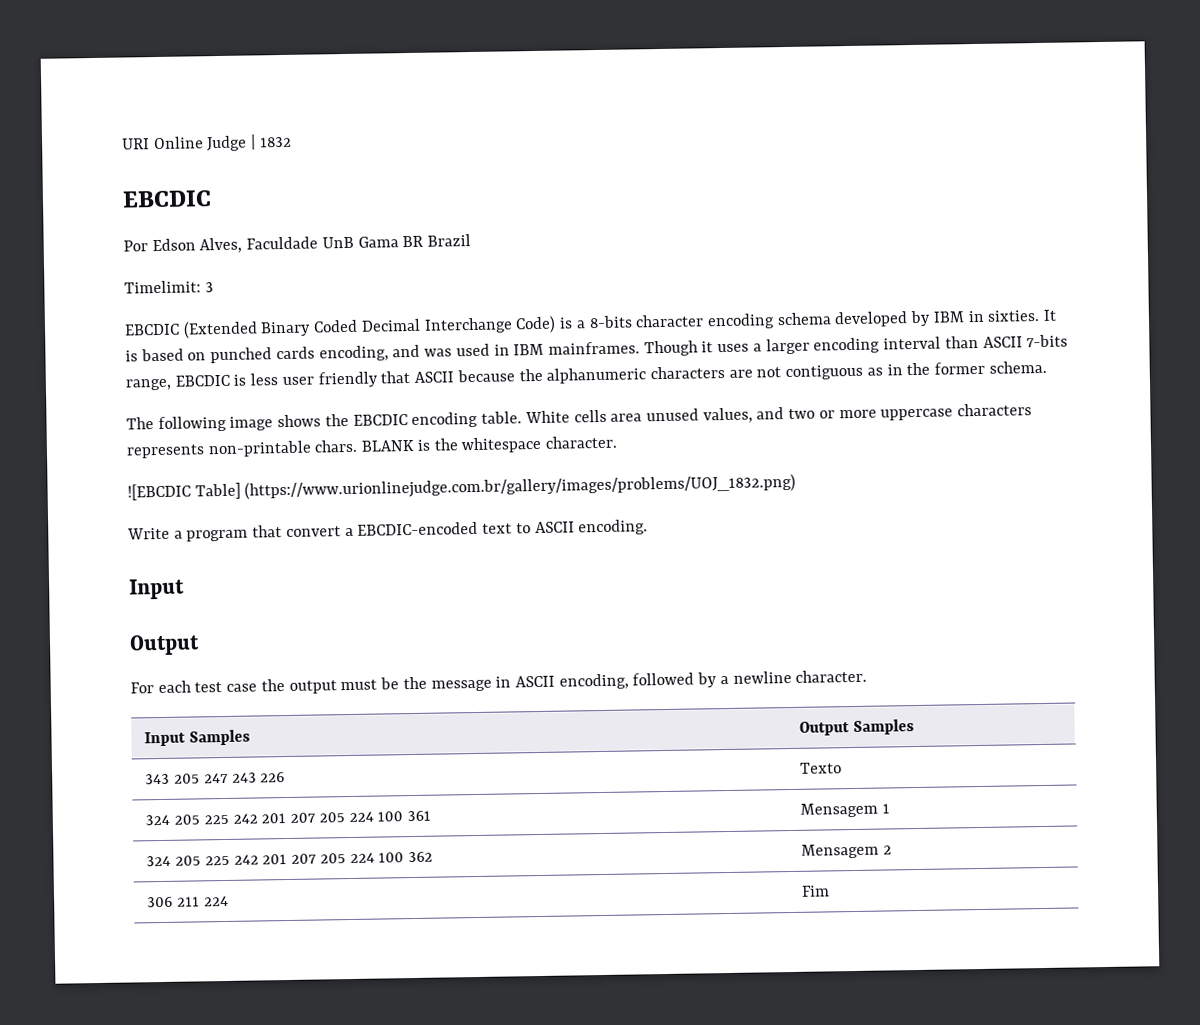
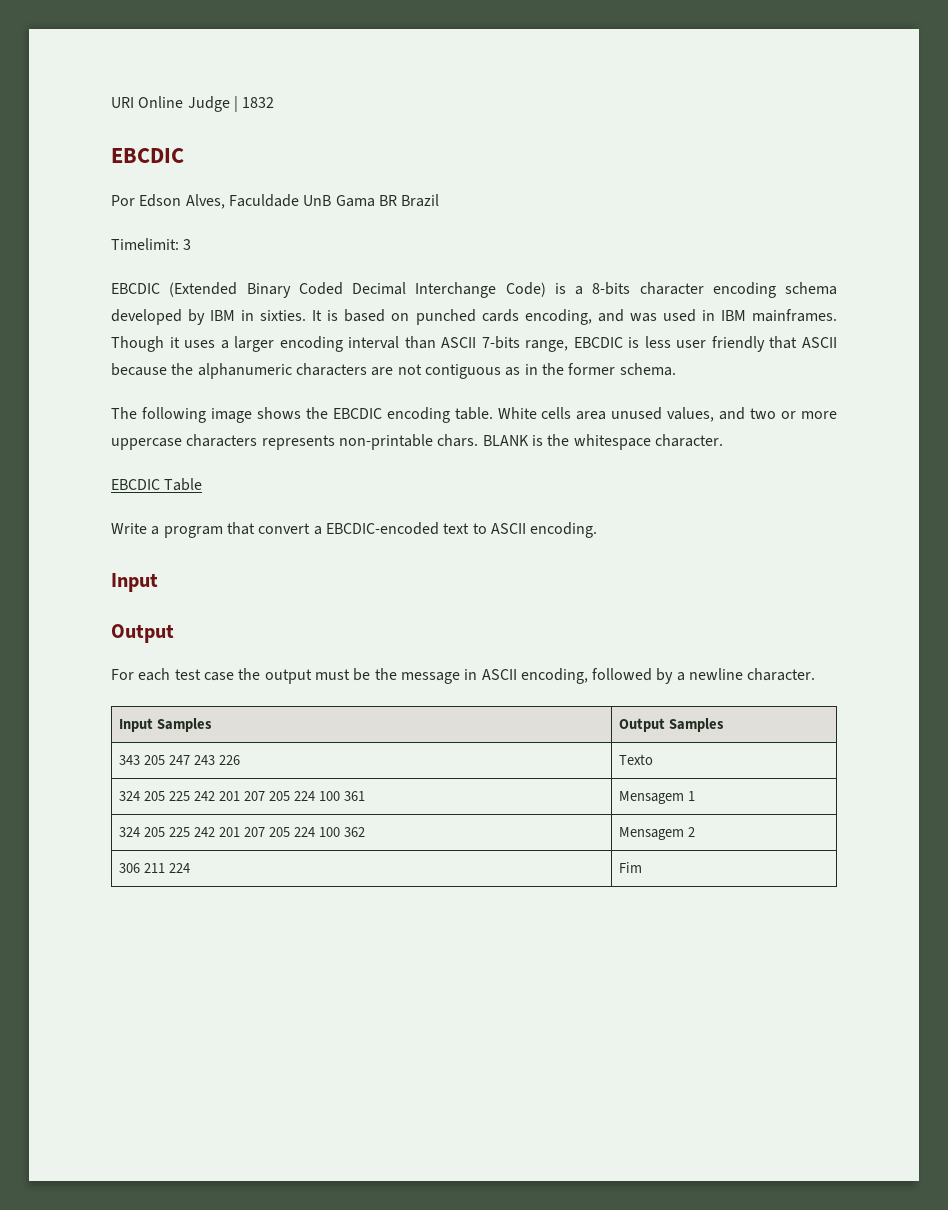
- ![EBCDIC Table] (https://www.urionlinejudge.com.br/gallery/images/problems/UOJ_1832.png)
+ EBCDIC Table

